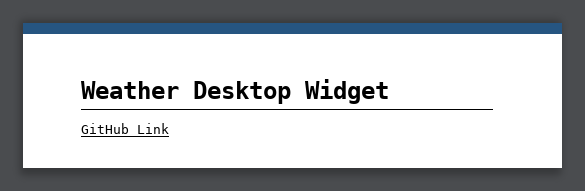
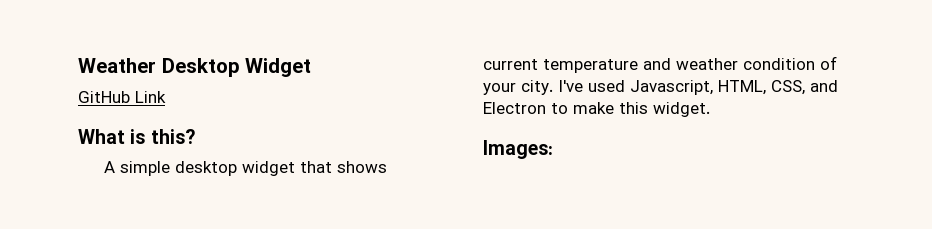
+ What is this?
+ A simple desktop widget that shows current temperature and weather condition of your city. I've used Javascript, HTML, CSS, and Electron to make this widget.
+ Images:

